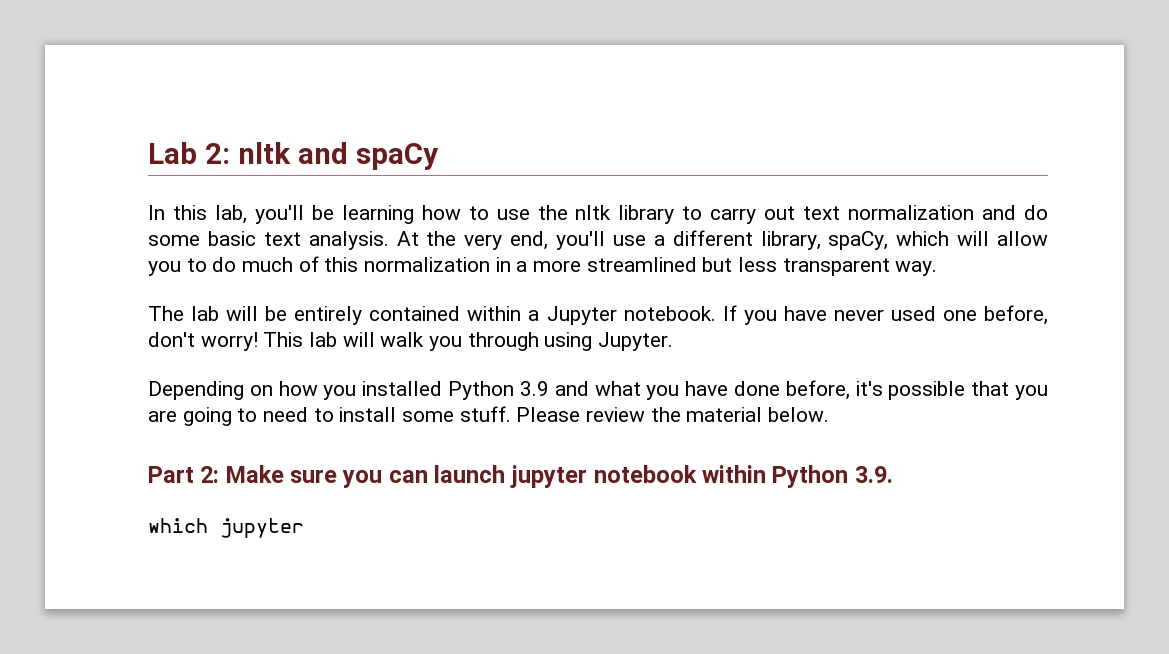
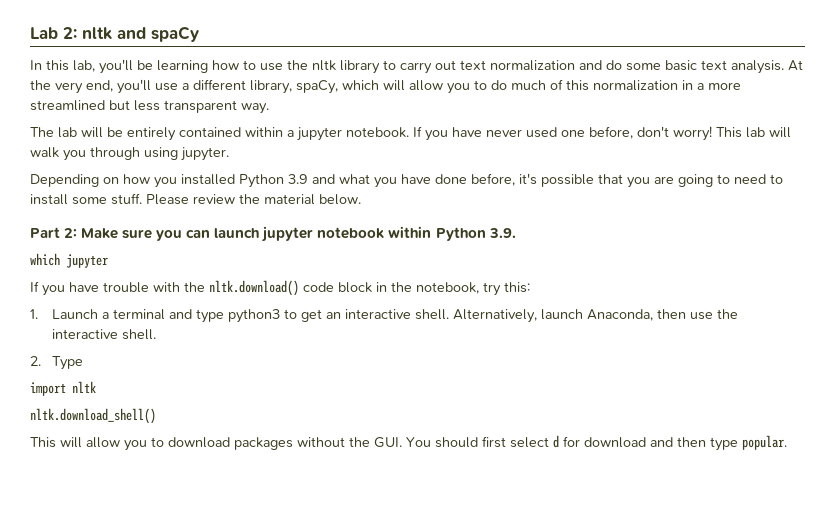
- The lab will be entirely contained within a Jupyter notebook.
+ The lab will be entirely contained within a jupyter notebook.
- This lab will walk you through using Jupyter.
+ This lab will walk you through using jupyter.
+ If you have trouble with the nltk.download() code block in the notebook, try this:
+ 1. Launch a terminal and type python3 to get an interactive shell. Alternatively, launch Anaconda, then use the interactive shell.
+ 2. Type
+ import nltk
+ nltk.download_shell()
+ This will allow you to download packages without the GUI. You should first select d for download and then type popular.

